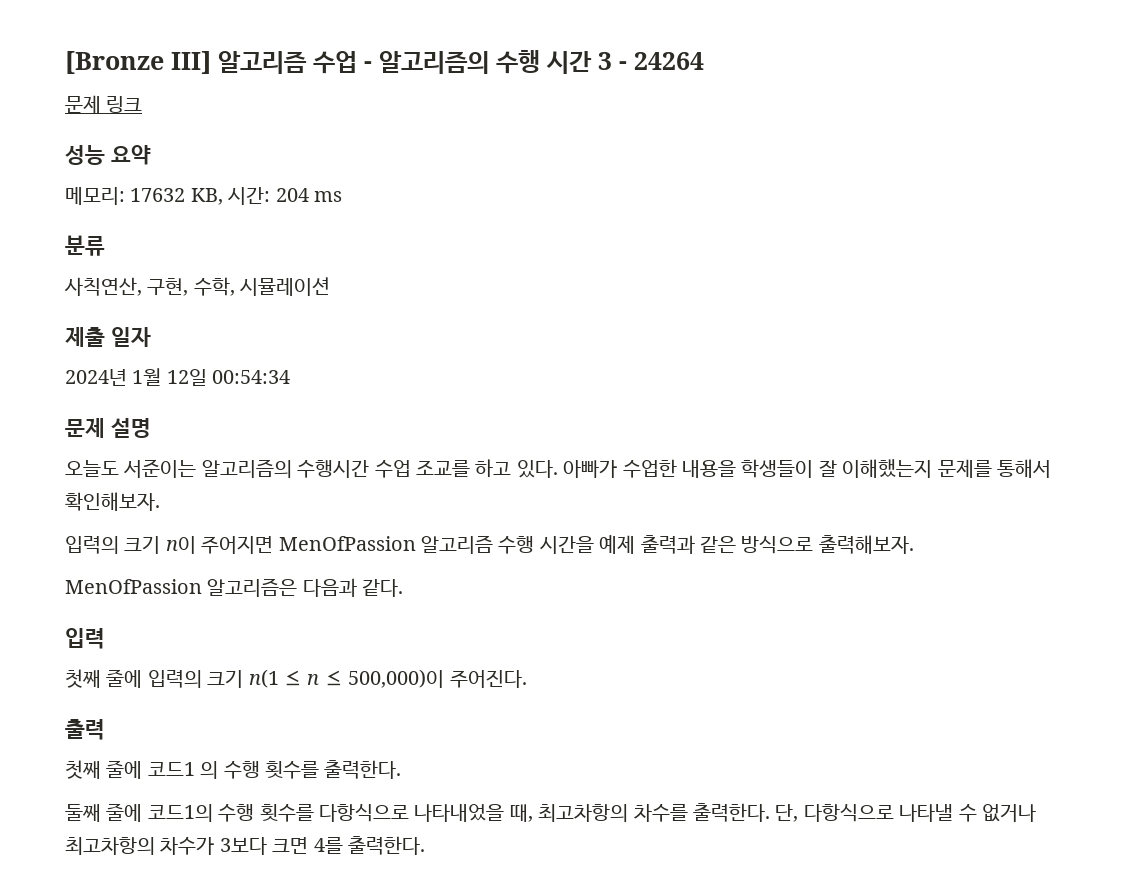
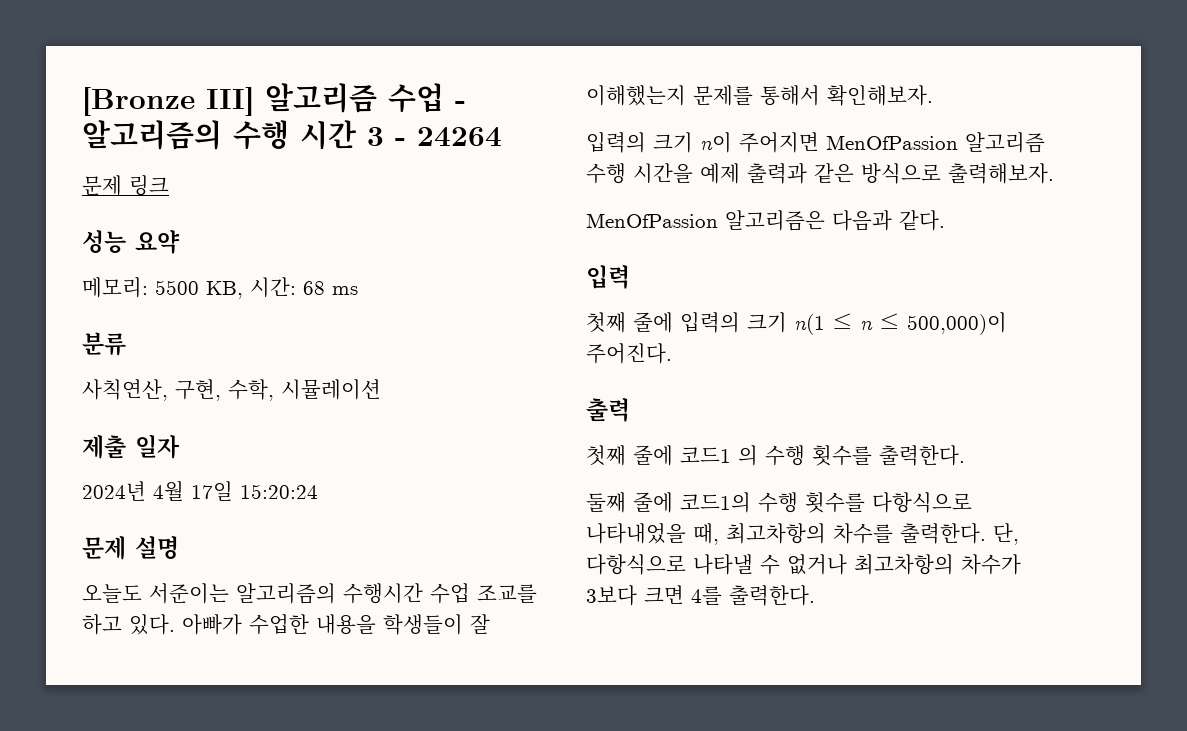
- 메모리: 17632 KB, 시간: 204 ms
+ 메모리: 5500 KB, 시간: 68 ms
- 2024년 1월 12일 00:54:34
+ 2024년 4월 17일 15:20:24

